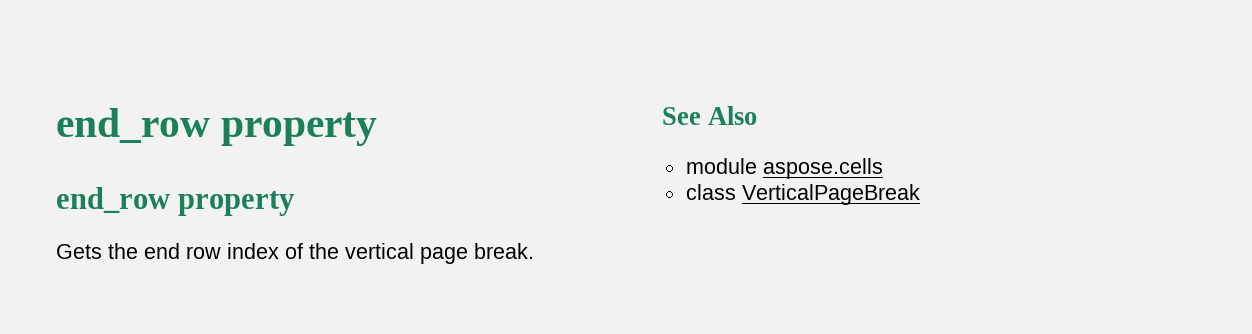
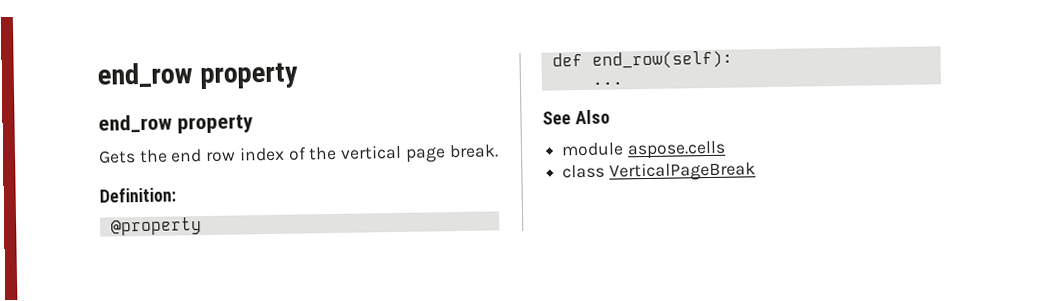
+ Definition:
+ @property
+ def end_row(self):
+ ...

